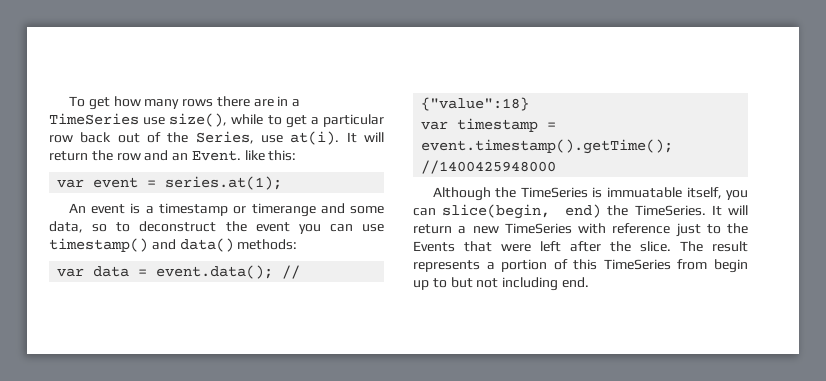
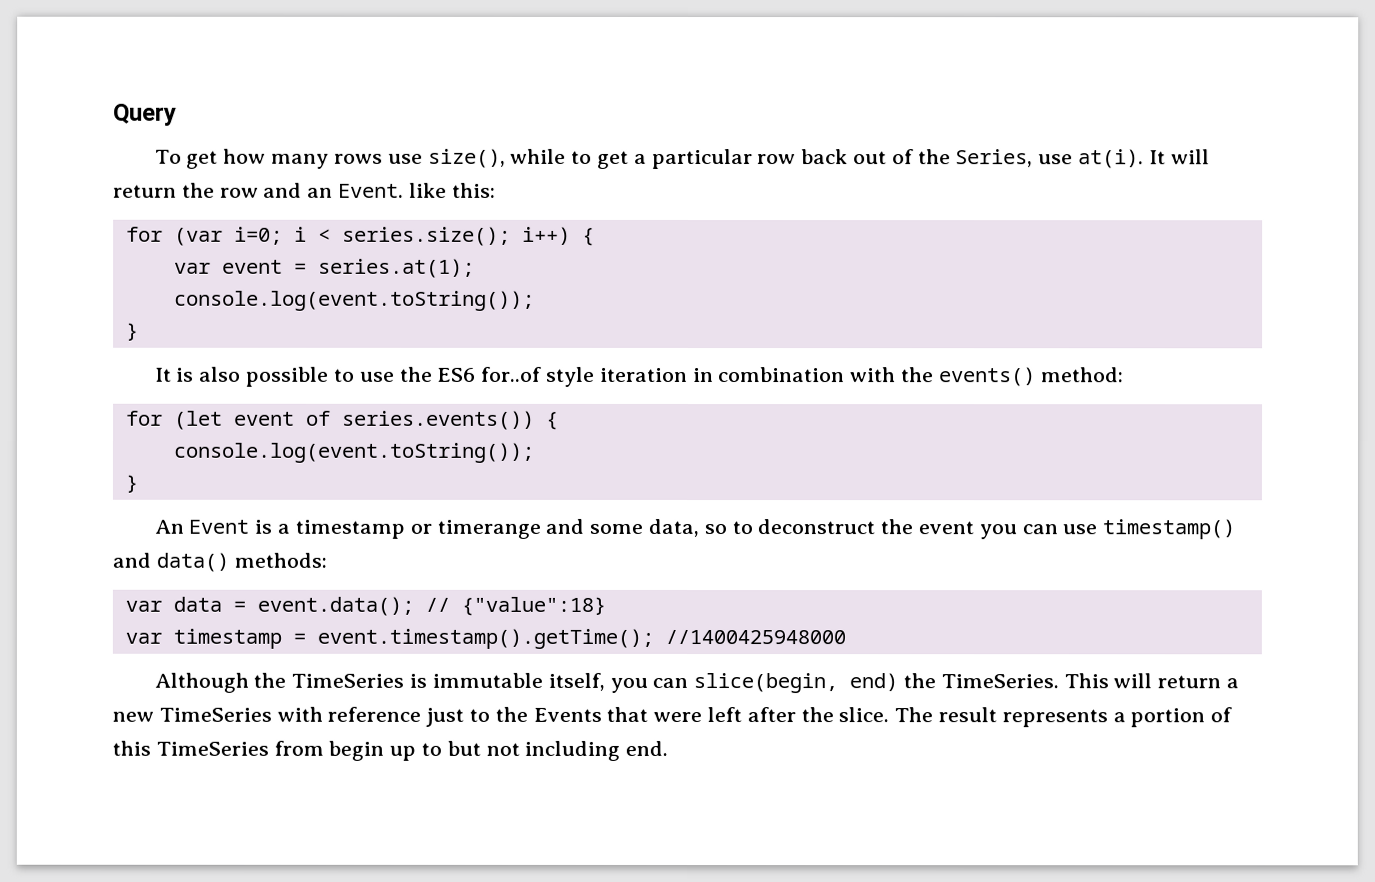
+ Query
- To get how many rows there are in a TimeSeries use size(), while to get a particular row back out of the Series, use at(i).
+ To get how many rows use size(), while to get a particular row back out of the Series, use at(i).
+ for (var i=0; i < series.size(); i++) {
  var event = series.at(1);
+ console.log(event.toString());
+ }
+ It is also possible to use the ES6 for..of style iteration in combination with the events() method:
+ for (let event of series.events()) {
+ console.log(event.toString());
+ }
- An event is a timestamp or timerange and some data, so to deconstruct the event you can use timestamp() and data() methods:
+ An Event is a timestamp or timerange and some data, so to deconstruct the event you can use timestamp() and data() methods:
- Although the TimeSeries is immuatable itself, you can slice(begin, end) the TimeSeries.
+ Although the TimeSeries is immutable itself, you can slice(begin, end) the TimeSeries.
- It will return a new TimeSeries with reference just to the Events that were left after the slice.
+ This will return a new TimeSeries with reference just to the Events that were left after the slice.

